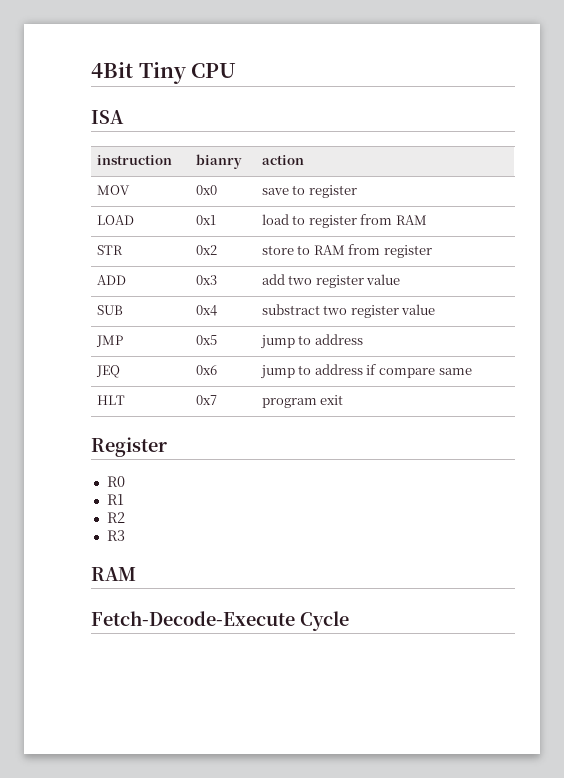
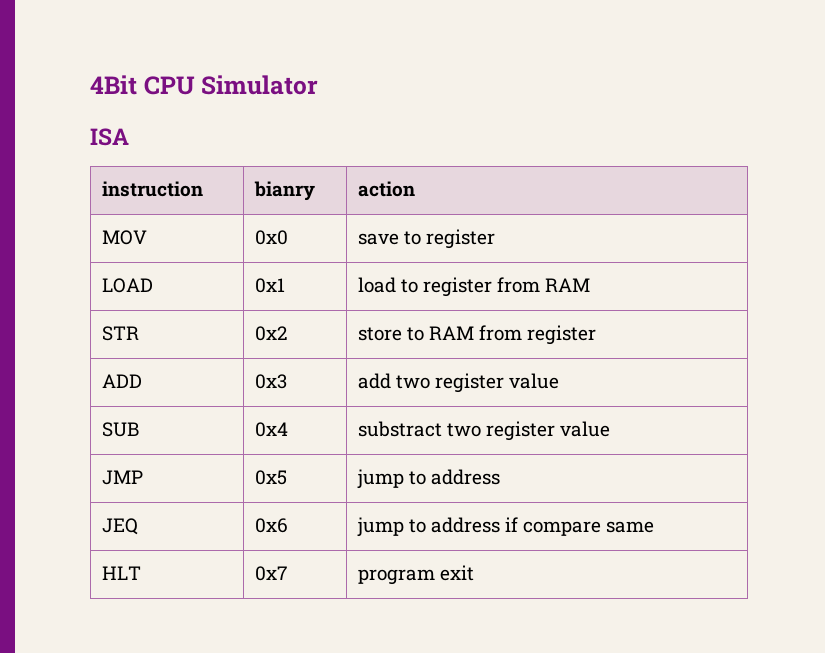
- 4Bit Tiny CPU
+ 4Bit CPU Simulator
- Register
- R0
- R1
- R2
- R3
- RAM
- Fetch-Decode-Execute Cycle

